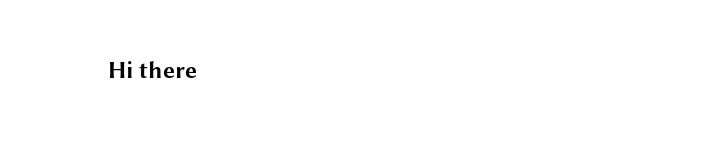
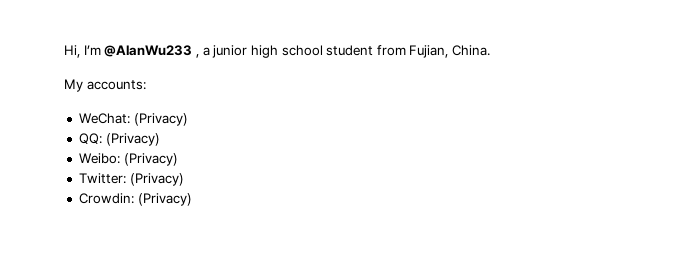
- Hi there
+ Hi, I’m @AlanWu233 , a junior high school student from Fujian, China.
+ My accounts:
+ WeChat: (Privacy)
+ QQ: (Privacy)
+ Weibo: (Privacy)
+ Twitter: (Privacy)
+ Crowdin: (Privacy)

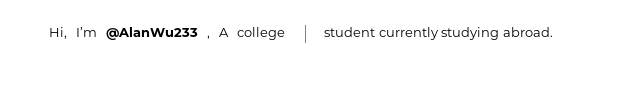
- Hi, I’m @AlanWu233 , a junior high school student from Fujian, China.
- My accounts:
- WeChat: (Privacy)
- QQ: (Privacy)
- Weibo: (Privacy)
- Twitter: (Privacy)
- Crowdin: (Privacy)
+ Hi, I’m @AlanWu233 , A college student currently studying abroad.

